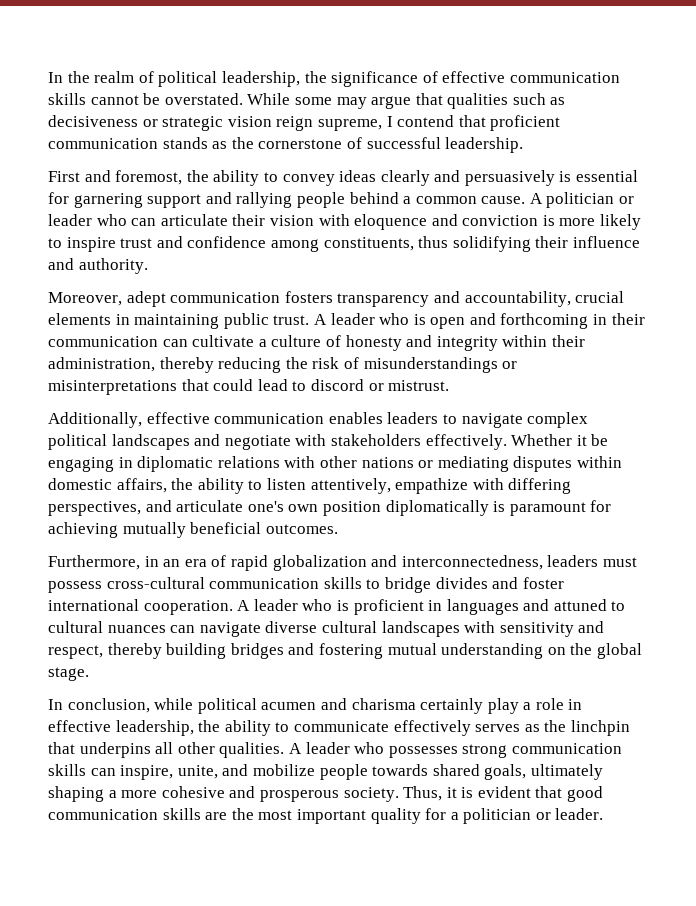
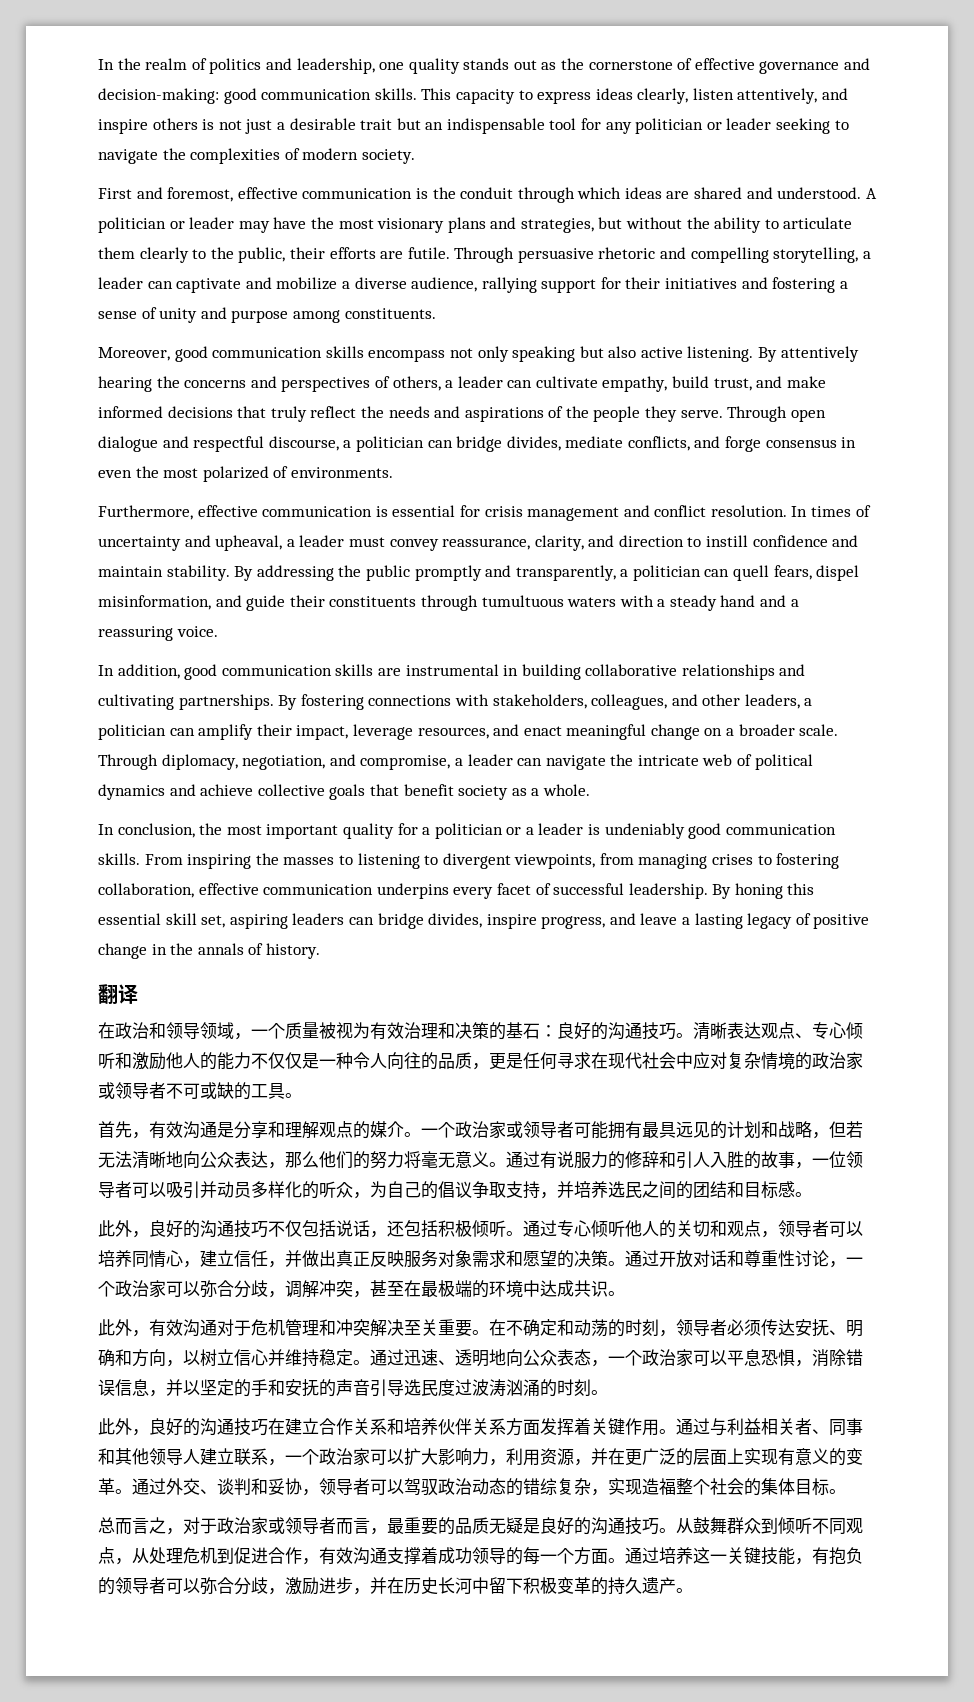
- In the realm of political leadership, the significance of effective communication skills cannot be overstated. While some may argue that qualities such as decisiveness or strategic vision reign supreme, I contend that proficient communication stands as the cornerstone of successful leadership.
- First and foremost, the ability to convey ideas clearly and persuasively is essential for garnering support and rallying people behind a common cause. A politician or leader who can articulate their vision with eloquence and conviction is more likely to inspire trust and confidence among constituents, thus solidifying their influence and authority.
- Moreover, adept communication fosters transparency and accountability, crucial elements in maintaining public trust. A leader who is open and forthcoming in their communication can cultivate a culture of honesty and integrity within their administration, thereby reducing the risk of misunderstandings or misinterpretations that could lead to discord or mistrust.
- Additionally, effective communication enables leaders to navigate complex political landscapes and negotiate with stakeholders effectively. Whether it be engaging in diplomatic relations with other nations or mediating disputes within domestic affairs, the ability to listen attentively, empathize with differing perspectives, and articulate one's own position diplomatically is paramount for achieving mutually beneficial outcomes.
- Furthermore, in an era of rapid globalization and interconnectedness, leaders must possess cross-cultural communication skills to bridge divides and foster international cooperation. A leader who is proficient in languages and attuned to cultural nuances can navigate diverse cultural landscapes with sensitivity and respect, thereby building bridges and fostering mutual understanding on the global stage.
- In conclusion, while political acumen and charisma certainly play a role in effective leadership, the ability to communicate effectively serves as the linchpin that underpins all other qualities. A leader who possesses strong communication skills can inspire, unite, and mobilize people towards shared goals, ultimately shaping a more cohesive and prosperous society. Thus, it is evident that good communication skills are the most important quality for a politician or leader.
+ In the realm of politics and leadership, one quality stands out as the cornerstone of effective governance and decision-making: good communication skills. This capacity to express ideas clearly, listen attentively, and inspire others is not just a desirable trait but an indispensable tool for any politician or leader seeking to navigate the complexities of modern society.
+ First and foremost, effective communication is the conduit through which ideas are shared and understood. A politician or leader may have the most visionary plans and strategies, but without the ability to articulate them clearly to the public, their efforts are futile. Through persuasive rhetoric and compelling storytelling, a leader can captivate and mobilize a diverse audience, rallying support for their initiatives and fostering a sense of unity and purpose among constituents.
+ Moreover, good communication skills encompass not only speaking but also active listening. By attentively hearing the concerns and perspectives of others, a leader can cultivate empathy, build trust, and make informed decisions that truly reflect the needs and aspirations of the people they serve. Through open dialogue and respectful discourse, a politician can bridge divides, mediate conflicts, and forge consensus in even the most polarized of environments.
+ Furthermore, effective communication is essential for crisis management and conflict resolution. In times of uncertainty and upheaval, a leader must convey reassurance, clarity, and direction to instill confidence and maintain stability. By addressing the public promptly and transparently, a politician can quell fears, dispel misinformation, and guide their constituents through tumultuous waters with a steady hand and a reassuring voice.
+ In addition, good communication skills are instrumental in building collaborative relationships and cultivating partnerships. By fostering connections with stakeholders, colleagues, and other leaders, a politician can amplify their impact, leverage resources, and enact meaningful change on a broader scale. Through diplomacy, negotiation, and compromise, a leader can navigate the intricate web of political dynamics and achieve collective goals that benefit society as a whole.
+ In conclusion, the most important quality for a politician or a leader is undeniably good communication skills. From inspiring the masses to listening to divergent viewpoints, from managing crises to fostering collaboration, effective communication underpins every facet of successful leadership. By honing this essential skill set, aspiring leaders can bridge divides, inspire progress, and leave a lasting legacy of positive change in the annals of history.
+ 翻译
+ 在政治和领导领域，一个质量被视为有效治理和决策的基石：良好的沟通技巧。清晰表达观点、专心倾听和激励他人的能力不仅仅是一种令人向往的品质，更是任何寻求在现代社会中应对复杂情境的政治家或领导者不可或缺的工具。
+ 首先，有效沟通是分享和理解观点的媒介。一个政治家或领导者可能拥有最具远见的计划和战略，但若无法清晰地向公众表达，那么他们的努力将毫无意义。通过有说服力的修辞和引人入胜的故事，一位领导者可以吸引并动员多样化的听众，为自己的倡议争取支持，并培养选民之间的团结和目标感。
+ 此外，良好的沟通技巧不仅包括说话，还包括积极倾听。通过专心倾听他人的关切和观点，领导者可以培养同情心，建立信任，并做出真正反映服务对象需求和愿望的决策。通过开放对话和尊重性讨论，一个政治家可以弥合分歧，调解冲突，甚至在最极端的环境中达成共识。
+ 此外，有效沟通对于危机管理和冲突解决至关重要。在不确定和动荡的时刻，领导者必须传达安抚、明确和方向，以树立信心并维持稳定。通过迅速、透明地向公众表态，一个政治家可以平息恐惧，消除错误信息，并以坚定的手和安抚的声音引导选民度过波涛汹涌的时刻。
+ 此外，良好的沟通技巧在建立合作关系和培养伙伴关系方面发挥着关键作用。通过与利益相关者、同事和其他领导人建立联系，一个政治家可以扩大影响力，利用资源，并在更广泛的层面上实现有意义的变革。通过外交、谈判和妥协，领导者可以驾驭政治动态的错综复杂，实现造福整个社会的集体目标。
+ 总而言之，对于政治家或领导者而言，最重要的品质无疑是良好的沟通技巧。从鼓舞群众到倾听不同观点，从处理危机到促进合作，有效沟通支撑着成功领导的每一个方面。通过培养这一关键技能，有抱负的领导者可以弥合分歧，激励进步，并在历史长河中留下积极变革的持久遗产。

